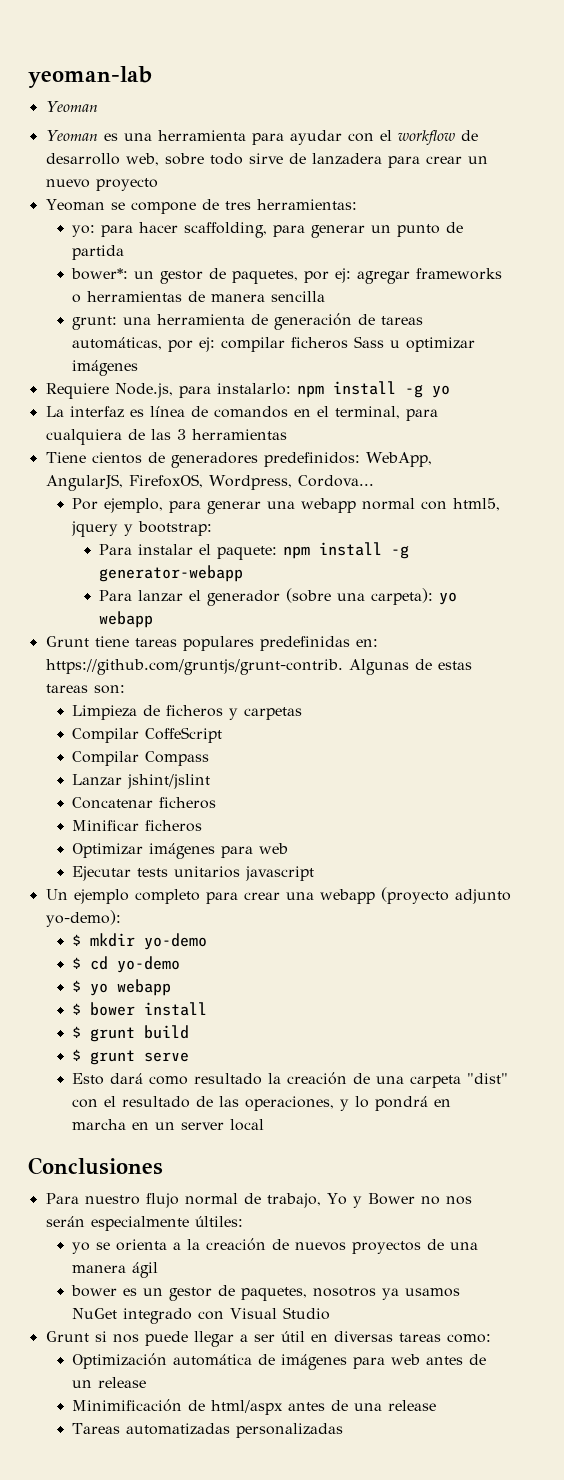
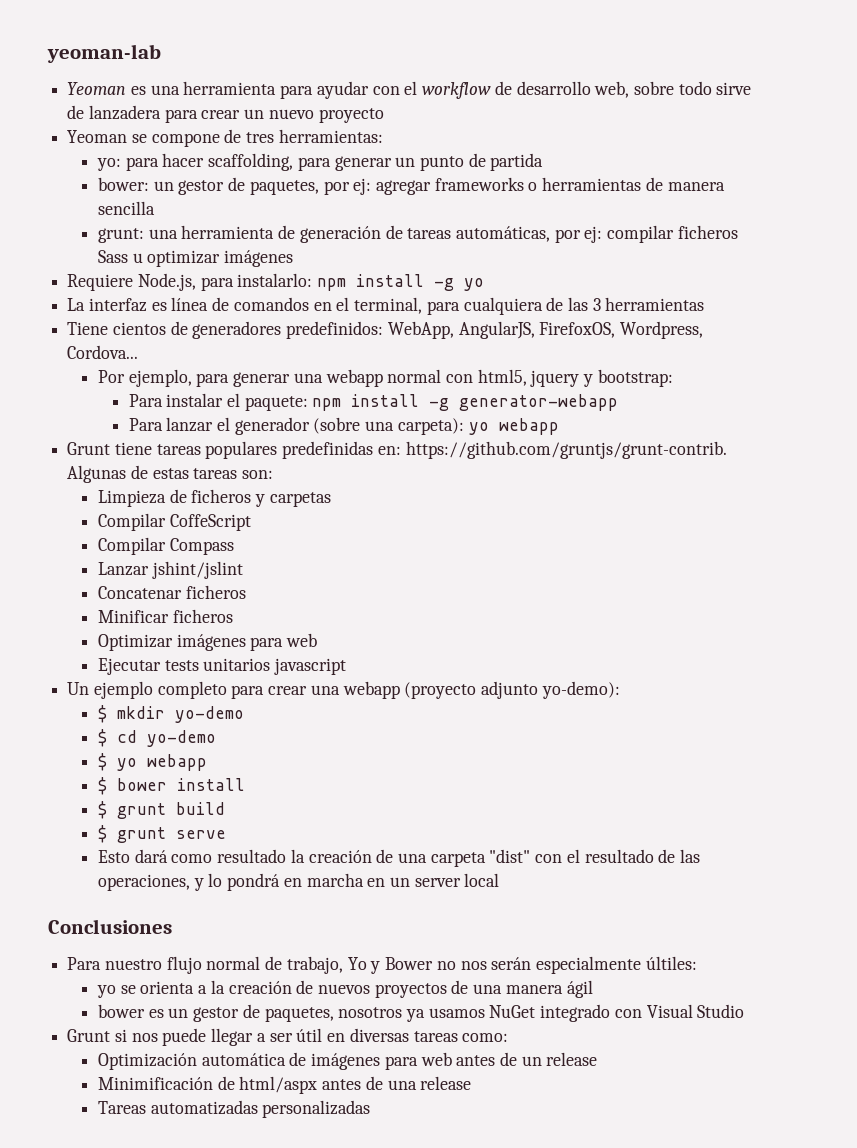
  yeoman-lab
- Yeoman
- bower*: un gestor de paquetes, por ej: agregar frameworks o herramientas de manera sencilla
+ bower: un gestor de paquetes, por ej: agregar frameworks o herramientas de manera sencilla

